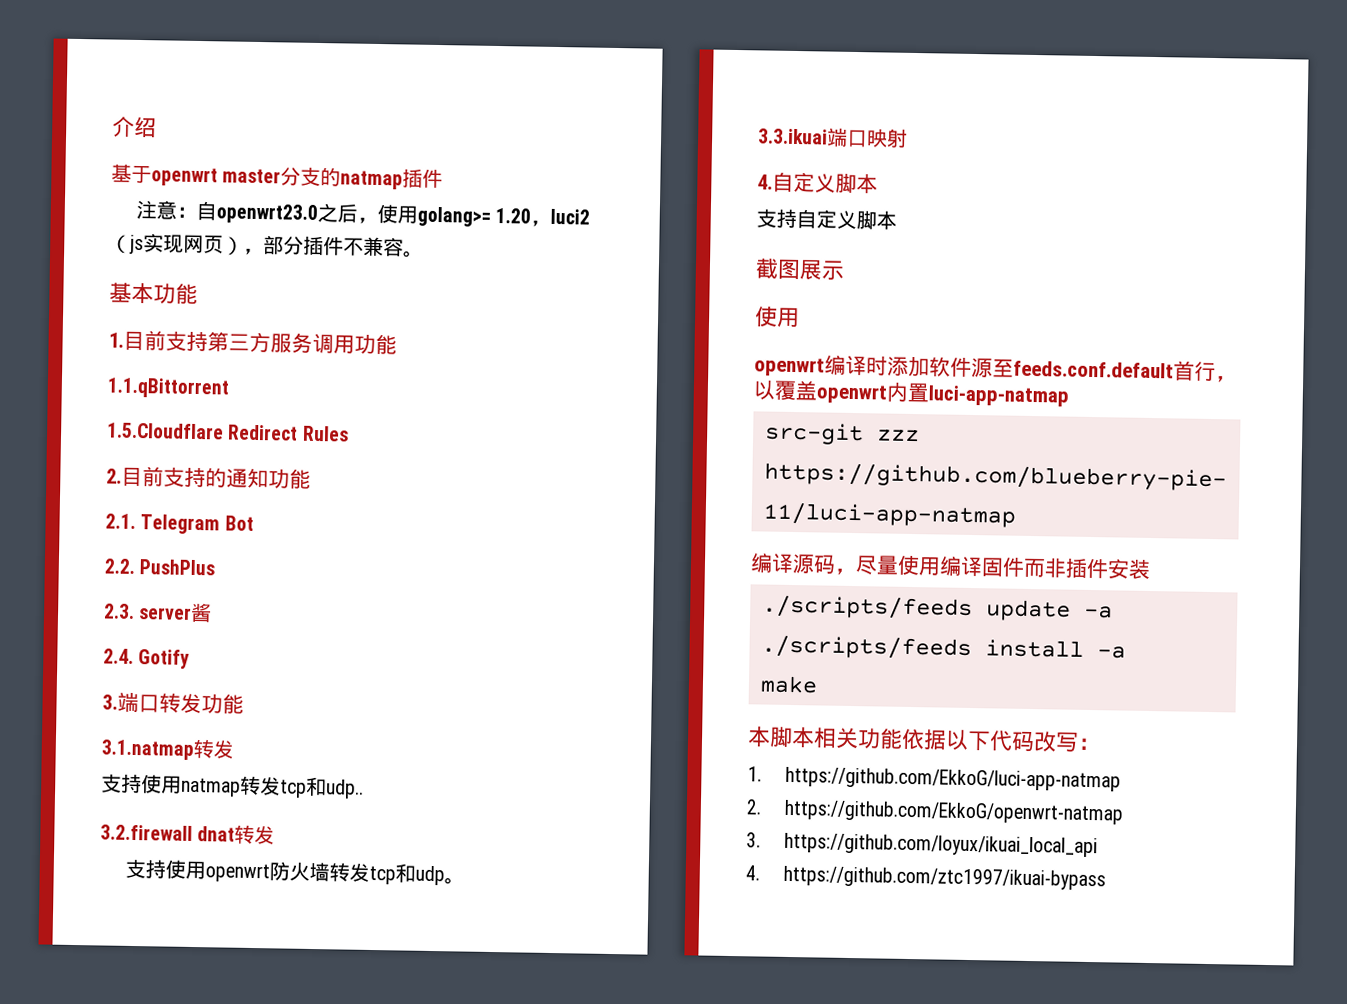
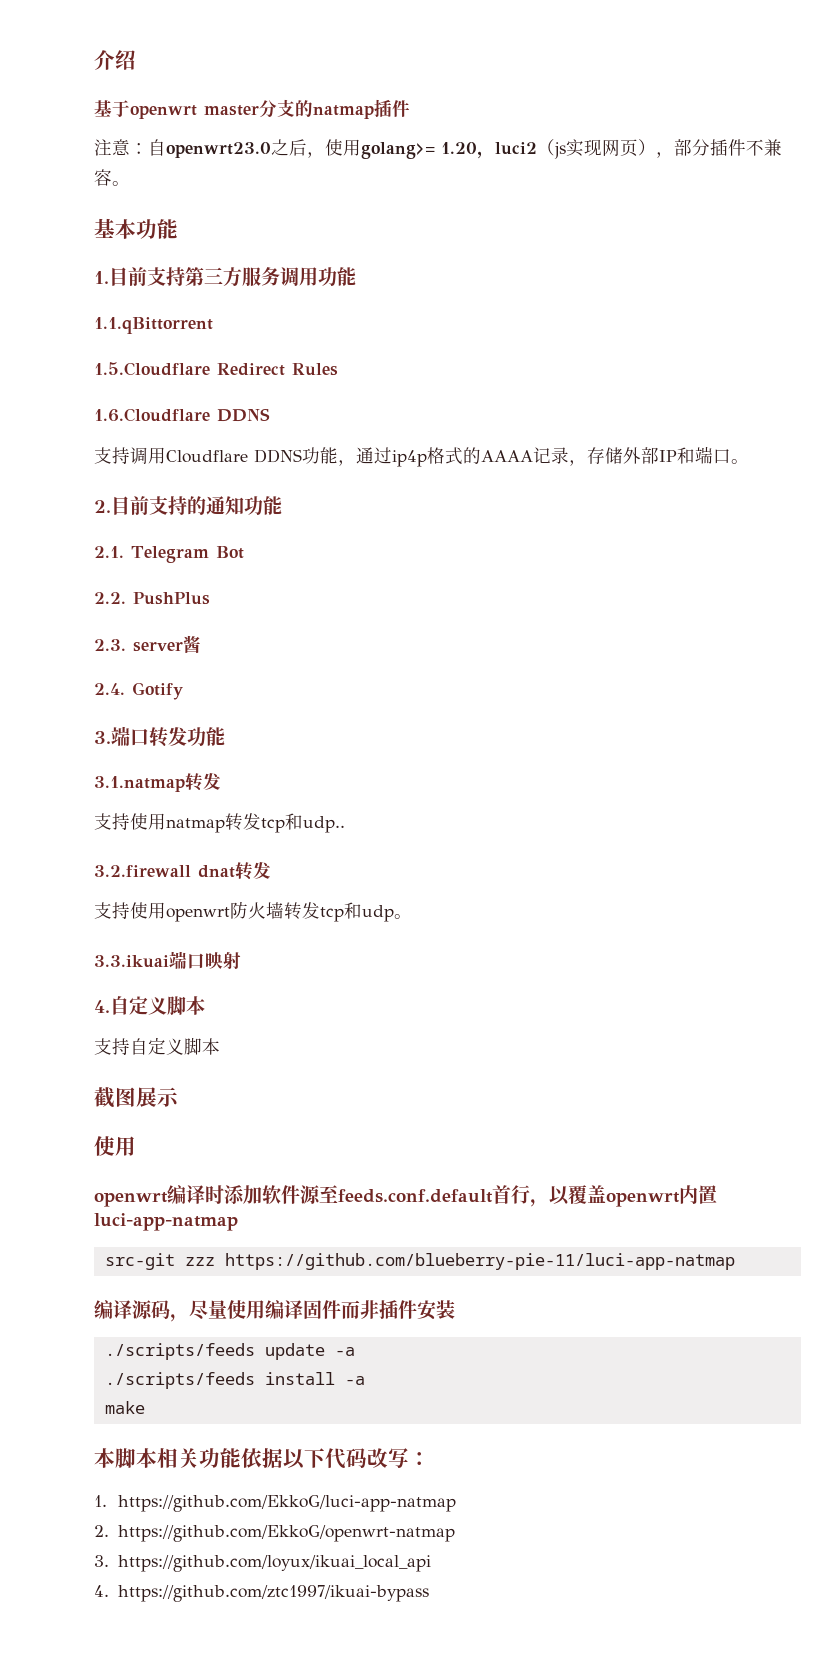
+ 1.6.Cloudflare DDNS
+ 支持调用Cloudflare DDNS功能，通过ip4p格式的AAAA记录，存储外部IP和端口。

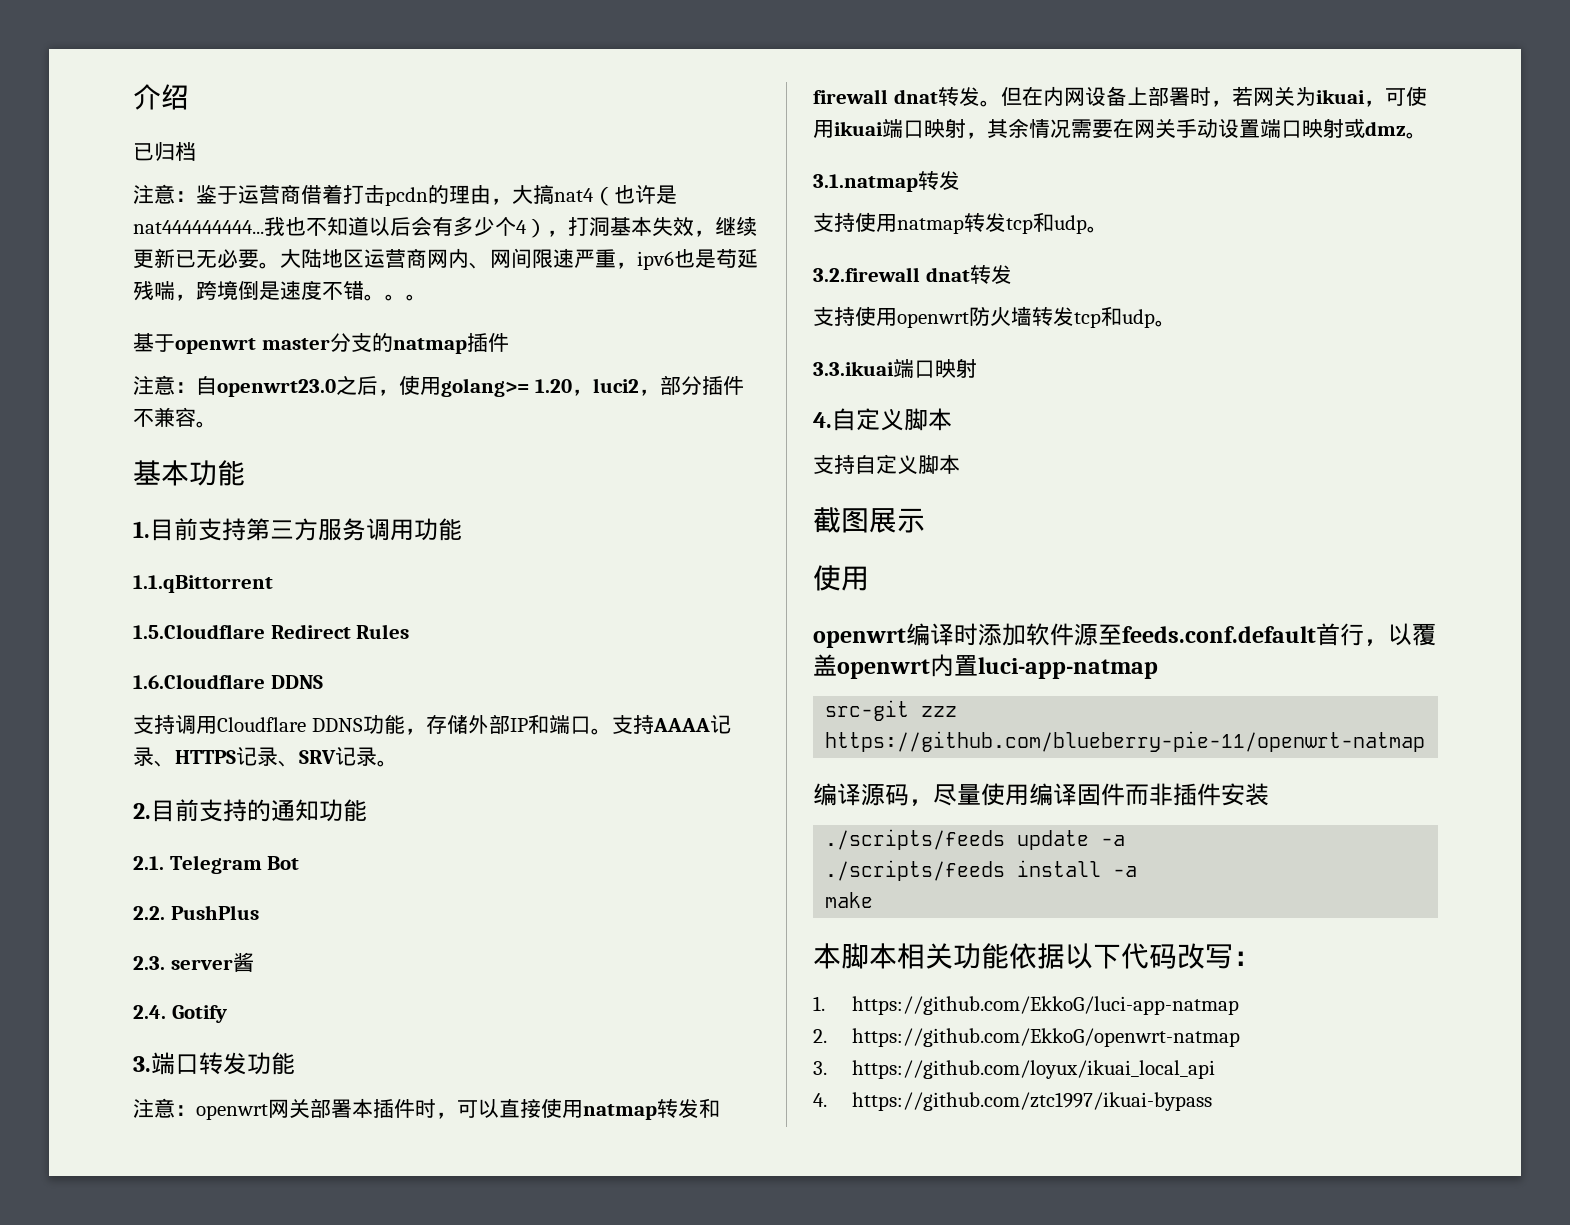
+ 已归档
+ 注意：鉴于运营商借着打击pcdn的理由，大搞nat4（也许是nat444444444...我也不知道以后会有多少个4），打洞基本失效，继续更新已无必要。大陆地区运营商网内、网间限速严重，ipv6也是苟延残喘，跨境倒是速度不错。。。
- 注意：自openwrt23.0之后，使用golang>= 1.20，luci2（js实现网页），部分插件不兼容。
+ 注意：自openwrt23.0之后，使用golang>= 1.20，luci2，部分插件不兼容。
- 支持调用Cloudflare DDNS功能，通过ip4p格式的AAAA记录，存储外部IP和端口。
+ 支持调用Cloudflare DDNS功能，存储外部IP和端口。支持AAAA记录、HTTPS记录、SRV记录。
+ 注意：openwrt网关部署本插件时，可以直接使用natmap转发和firewall dnat转发。但在内网设备上部署时，若网关为ikuai，可使用ikuai端口映射，其余情况需要在网关手动设置端口映射或dmz。
- 支持使用natmap转发tcp和udp..
+ 支持使用natmap转发tcp和udp。
- src-git zzz https://github.com/blueberry-pie-11/luci-app-natmap
+ src-git zzz https://github.com/blueberry-pie-11/openwrt-natmap

